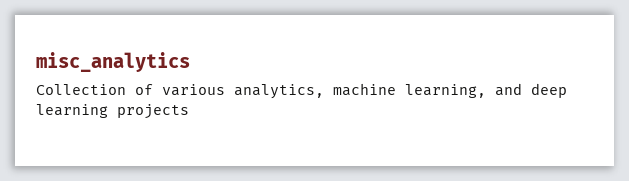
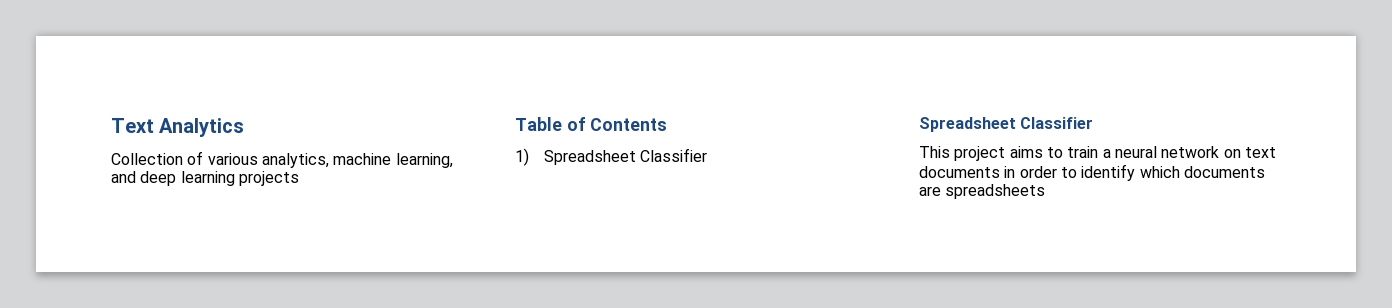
- misc_analytics
+ Text Analytics
+ Table of Contents
+ 1) Spreadsheet Classifier
+ Spreadsheet Classifier
+ This project aims to train a neural network on text documents in order to identify which documents are spreadsheets

